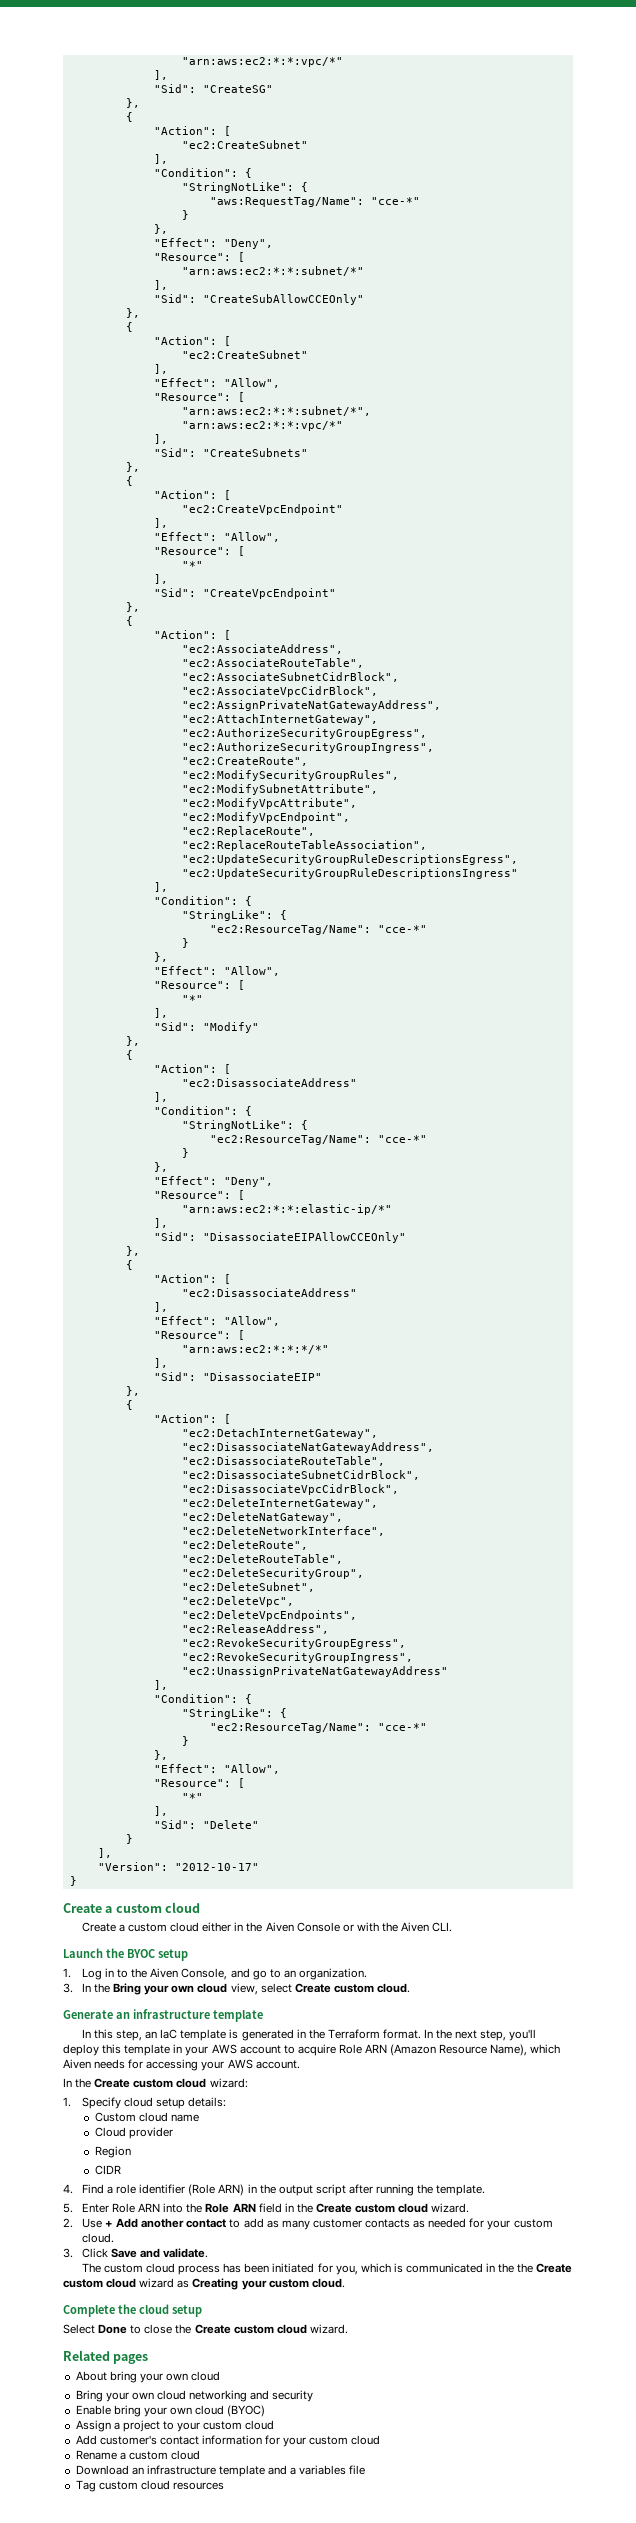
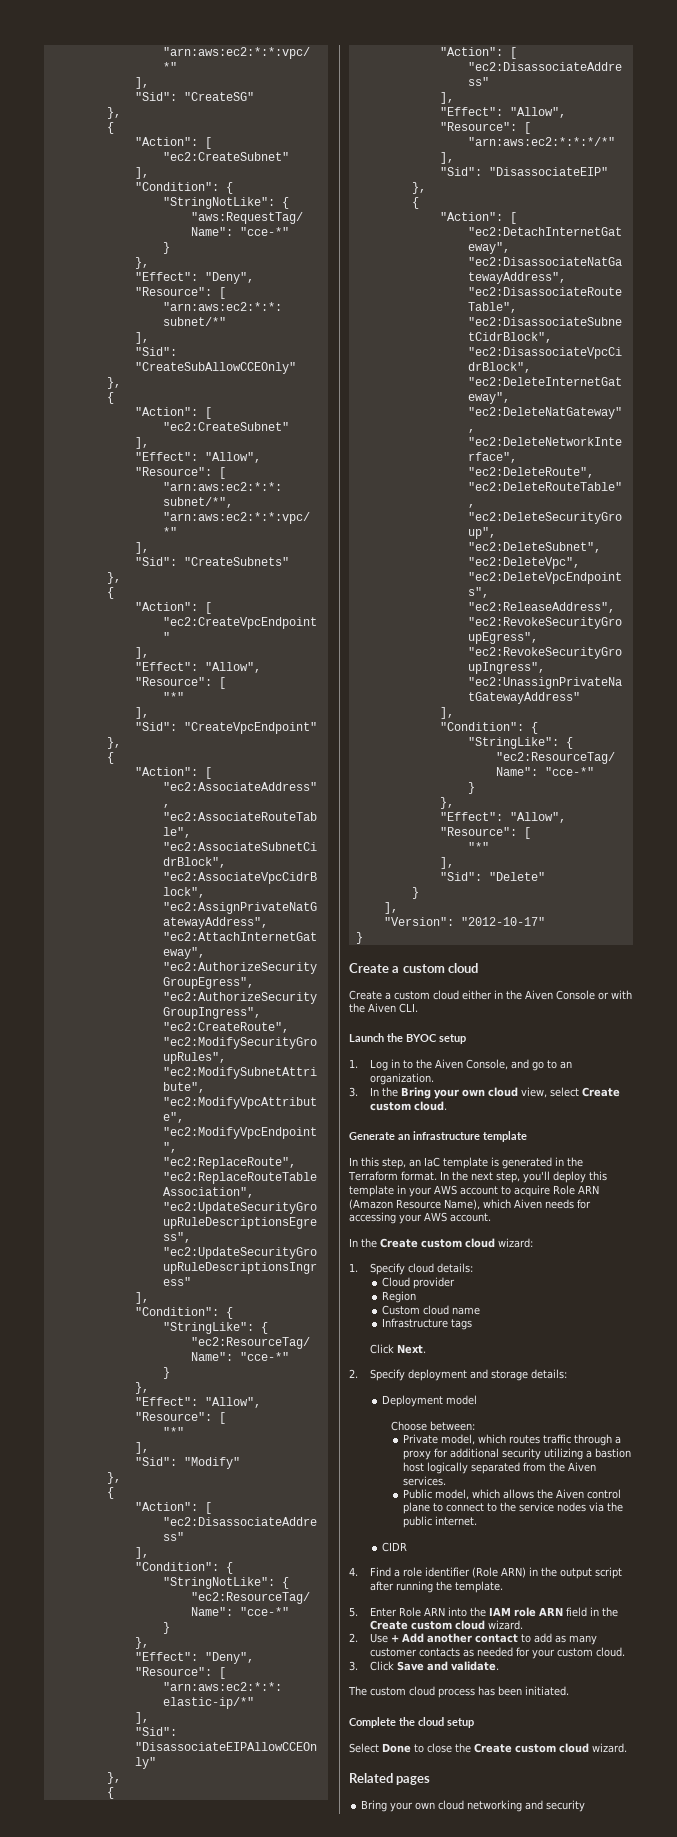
- 1. Specify cloud setup details:
+ 1. Specify cloud details:
+ Cloud provider
+ Region
- Cloud provider
- Region
+ Infrastructure tags
+ Click Next.
+ 2. Specify deployment and storage details:
+ Deployment model
+ Choose between:
+ Private model, which routes traffic through a proxy for additional security utilizing a bastion host logically separated from the Aiven services.
+ Public model, which allows the Aiven control plane to connect to the service nodes via the public internet.
- 5. Enter Role ARN into the Role ARN field in the Create custom cloud wizard.
+ 5. Enter Role ARN into the IAM role ARN field in the Create custom cloud wizard.
- The custom cloud process has been initiated for you, which is communicated in the the Create custom cloud wizard as Creating your custom cloud.
+ The custom cloud process has been initiated.
- About bring your own cloud
- Enable bring your own cloud (BYOC)
- Assign a project to your custom cloud
- Add customer's contact information for your custom cloud
- Rename a custom cloud
- Download an infrastructure template and a variables file
- Tag custom cloud resources

